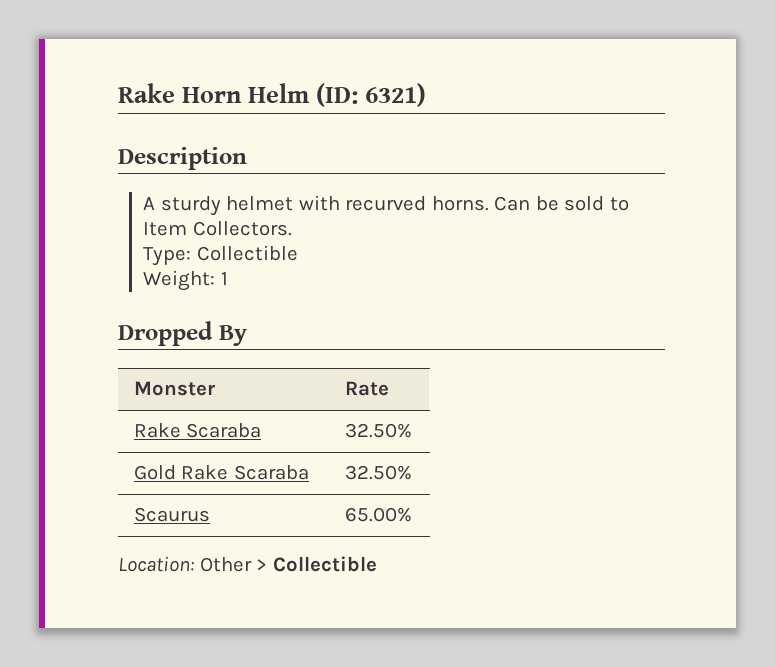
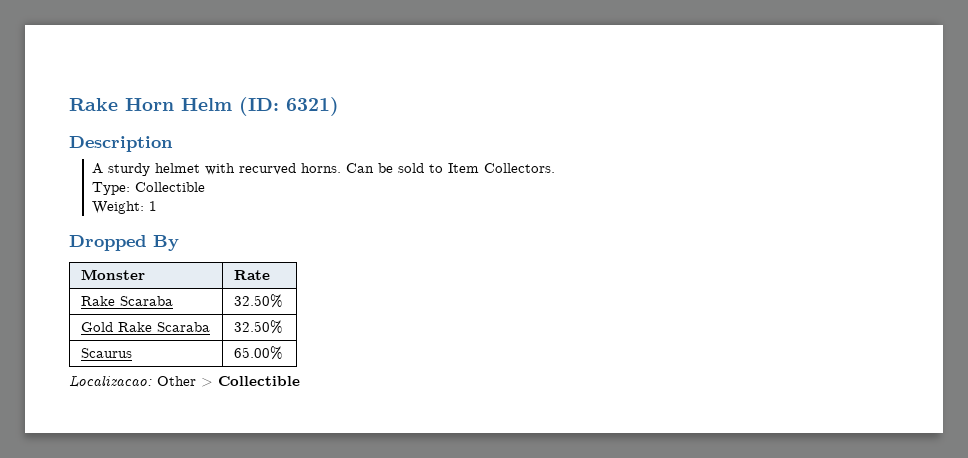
- Location: Other > Collectible
+ Localizacao: Other > Collectible

